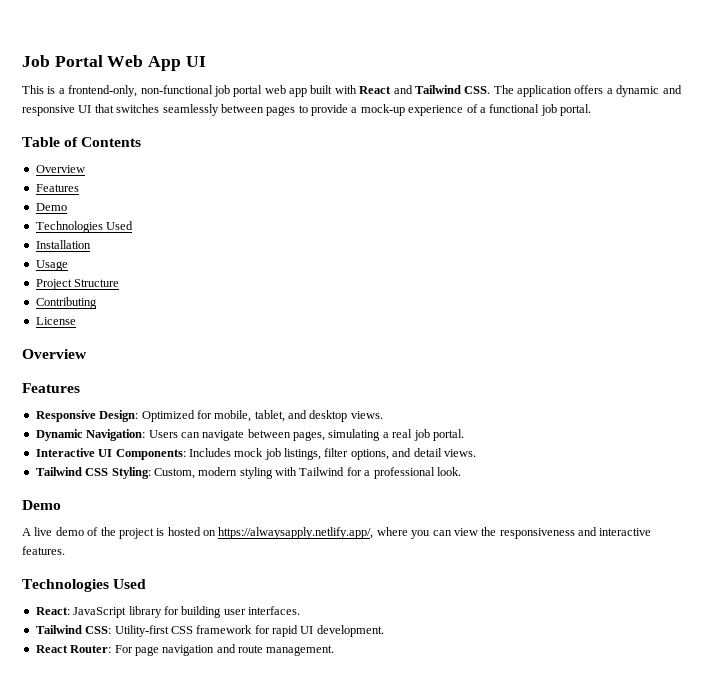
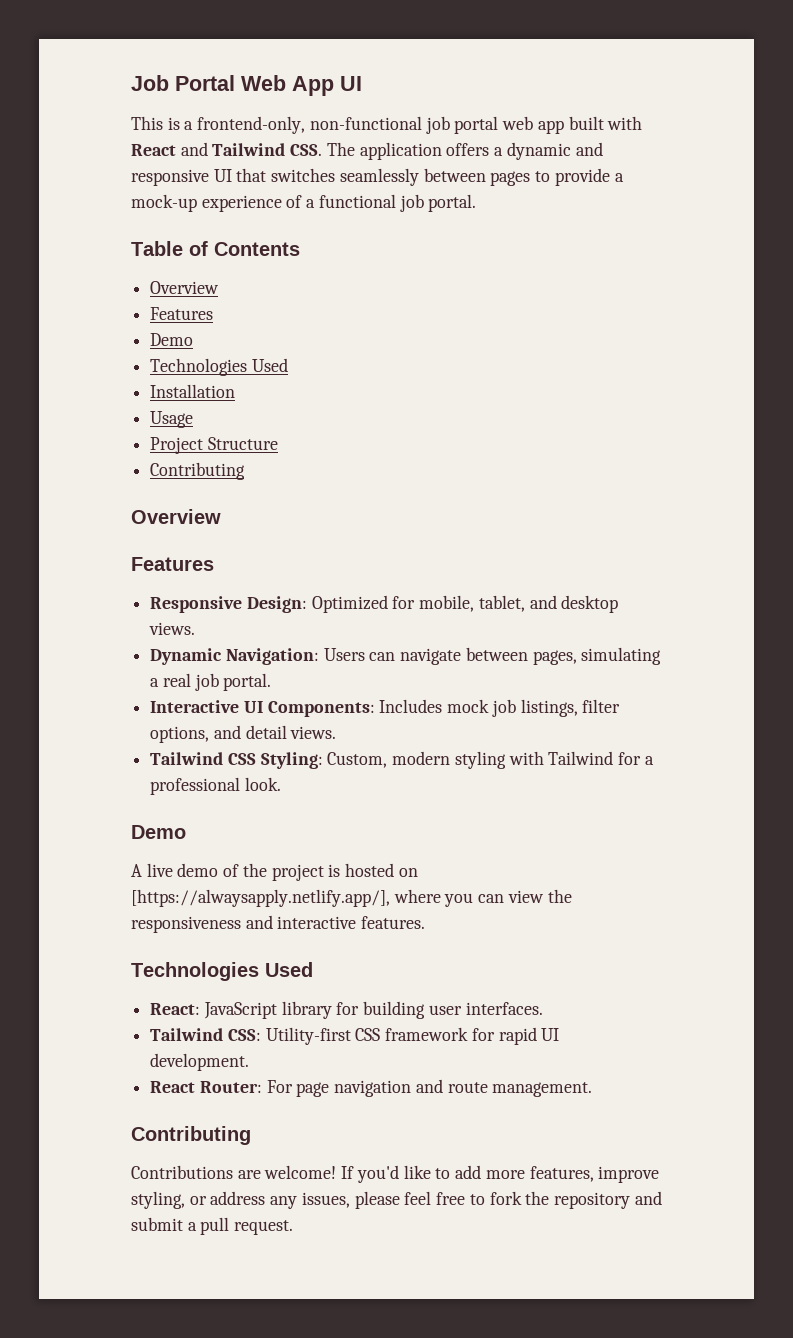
- License
- A live demo of the project is hosted on https://alwaysapply.netlify.app/, where you can view the responsiveness and interactive features.
+ A live demo of the project is hosted on [https://alwaysapply.netlify.app/], where you can view the responsiveness and interactive features.
  React Router: For page navigation and route management.
+ Contributing
+ Contributions are welcome! If you'd like to add more features, improve styling, or address any issues, please feel free to fork the repository and submit a pull request.

